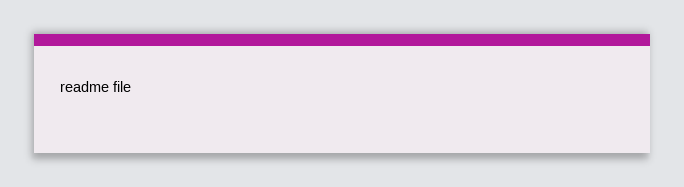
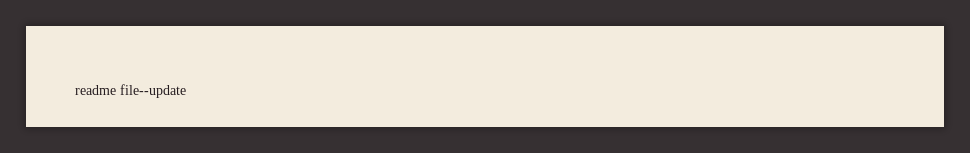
- readme file
+ readme file--update

